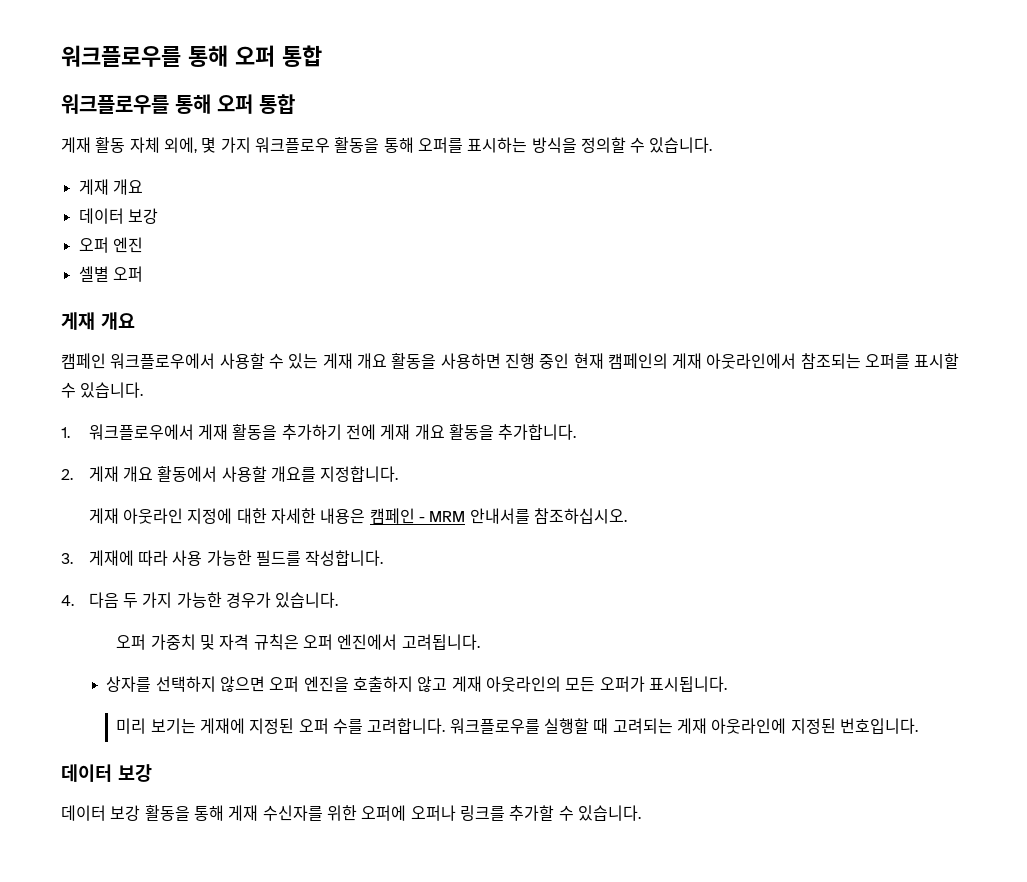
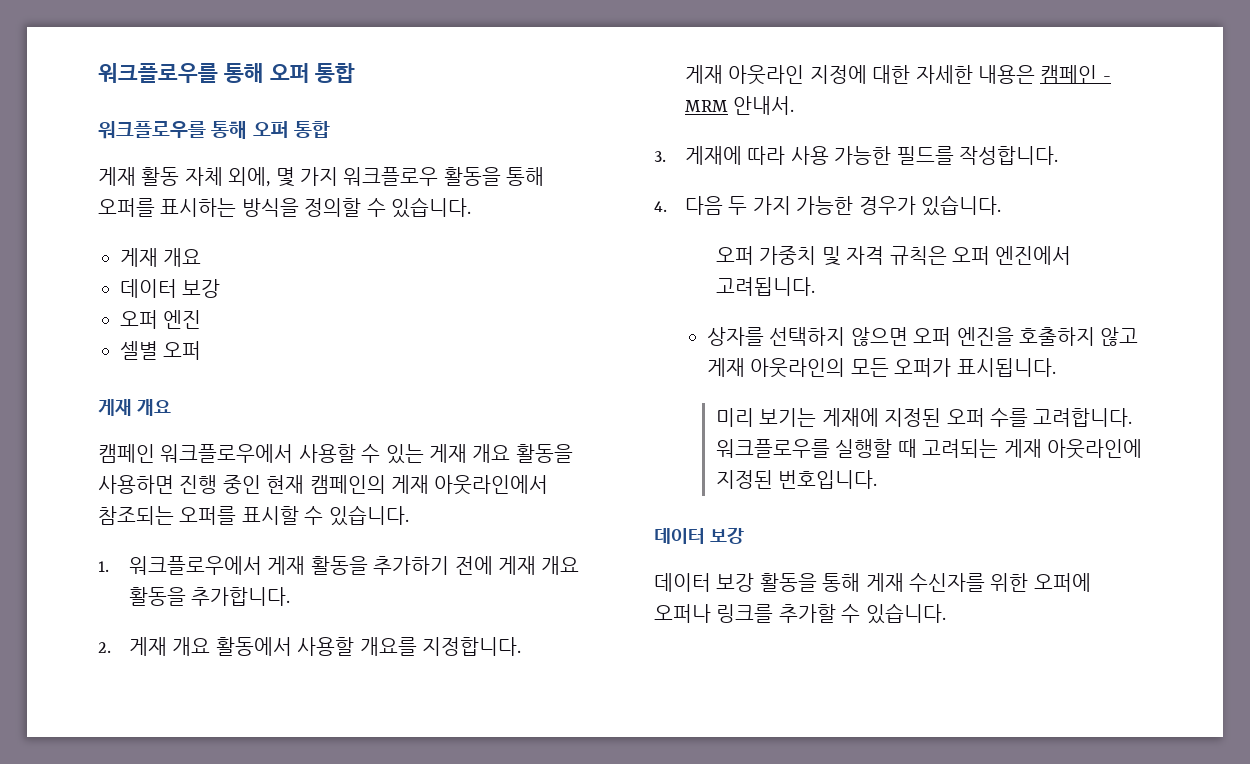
- 게재 아웃라인 지정에 대한 자세한 내용은 캠페인 - MRM 안내서를 참조하십시오.
+ 게재 아웃라인 지정에 대한 자세한 내용은 캠페인 - MRM 안내서.

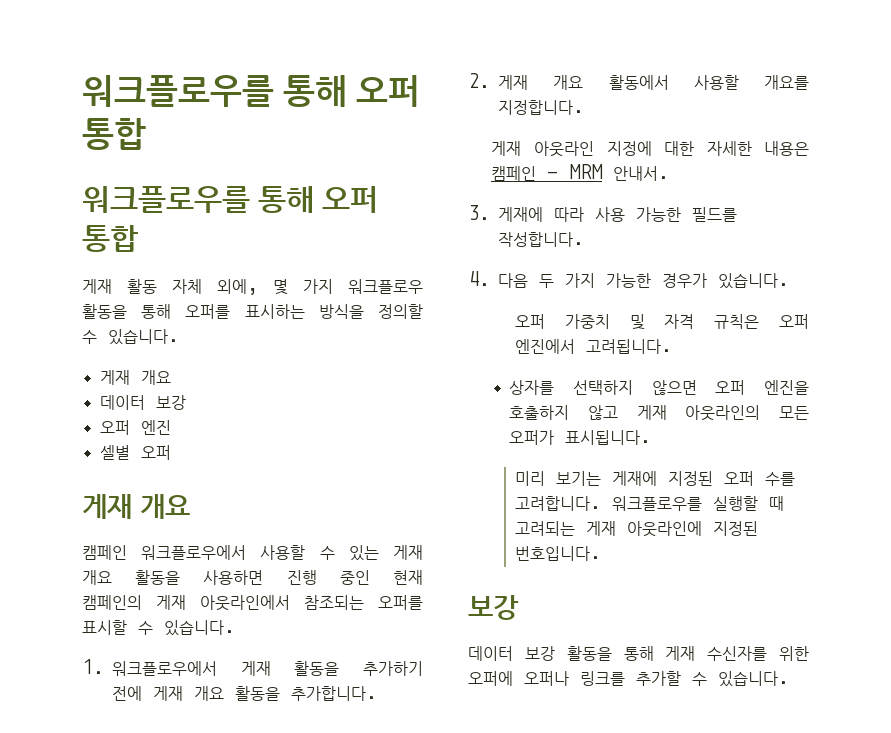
  워크플로우를 실행할 때 고려되는 게재 아웃라인에 지정된 번호입니다.
- 데이터 보강
+ 보강

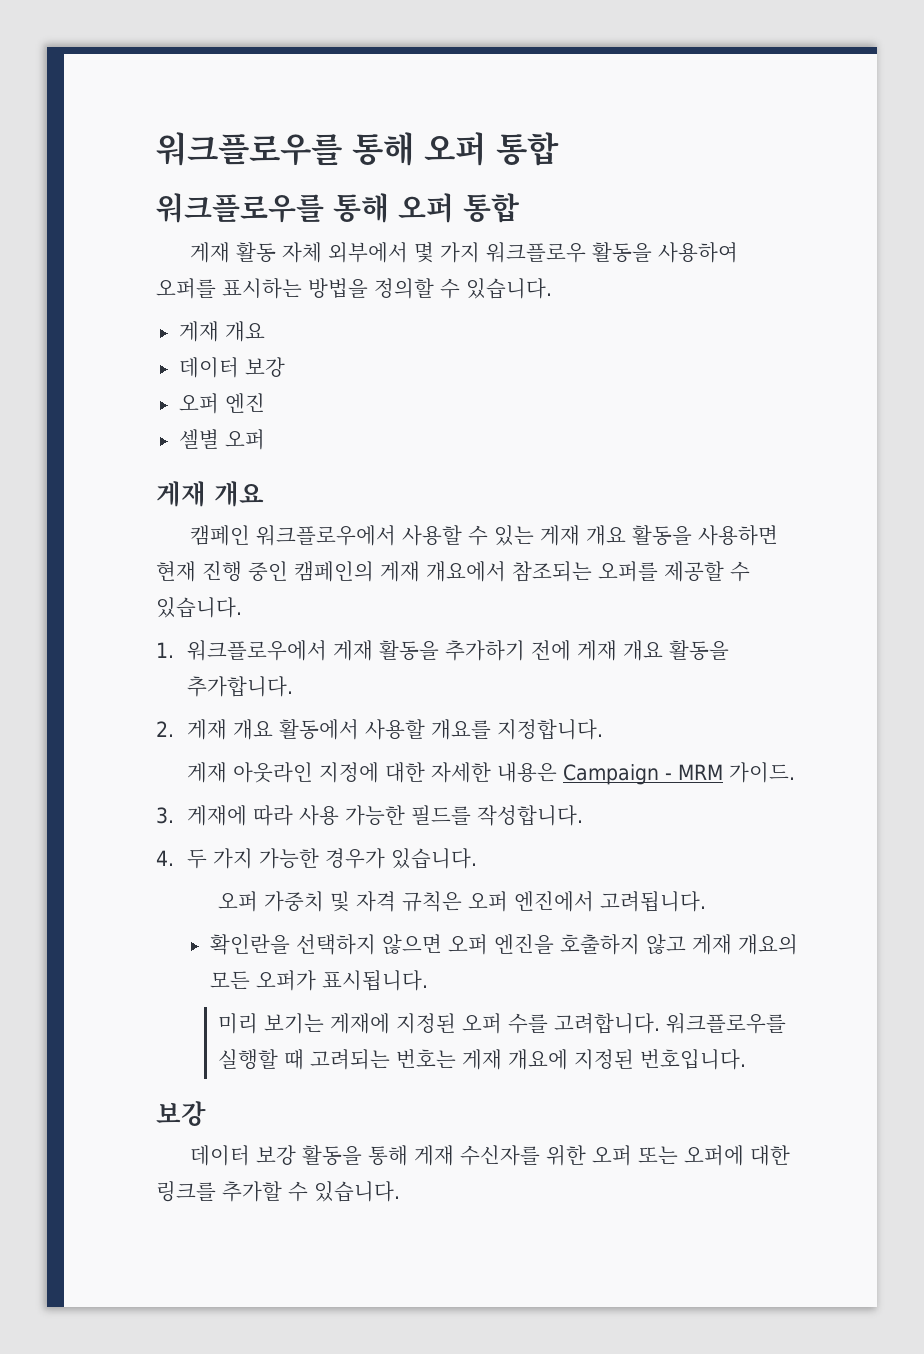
- 게재 활동 자체 외에, 몇 가지 워크플로우 활동을 통해 오퍼를 표시하는 방식을 정의할 수 있습니다.
+ 게재 활동 자체 외부에서 몇 가지 워크플로우 활동을 사용하여 오퍼를 표시하는 방법을 정의할 수 있습니다.
- 캠페인 워크플로우에서 사용할 수 있는 게재 개요 활동을 사용하면 진행 중인 현재 캠페인의 게재 아웃라인에서 참조되는 오퍼를 표시할 수 있습니다.
+ 캠페인 워크플로우에서 사용할 수 있는 게재 개요 활동을 사용하면 현재 진행 중인 캠페인의 게재 개요에서 참조되는 오퍼를 제공할 수 있습니다.
- 게재 아웃라인 지정에 대한 자세한 내용은 캠페인 - MRM 안내서.
+ 게재 아웃라인 지정에 대한 자세한 내용은 Campaign - MRM 가이드.
- 4. 다음 두 가지 가능한 경우가 있습니다.
+ 4. 두 가지 가능한 경우가 있습니다.
- 상자를 선택하지 않으면 오퍼 엔진을 호출하지 않고 게재 아웃라인의 모든 오퍼가 표시됩니다.
+ 확인란을 선택하지 않으면 오퍼 엔진을 호출하지 않고 게재 개요의 모든 오퍼가 표시됩니다.
- 워크플로우를 실행할 때 고려되는 게재 아웃라인에 지정된 번호입니다.
+ 워크플로우를 실행할 때 고려되는 번호는 게재 개요에 지정된 번호입니다.
- 데이터 보강 활동을 통해 게재 수신자를 위한 오퍼에 오퍼나 링크를 추가할 수 있습니다.
+ 데이터 보강 활동을 통해 게재 수신자를 위한 오퍼 또는 오퍼에 대한 링크를 추가할 수 있습니다.

